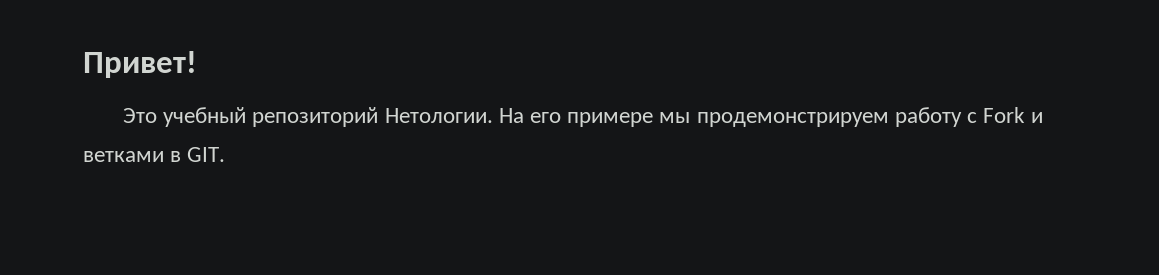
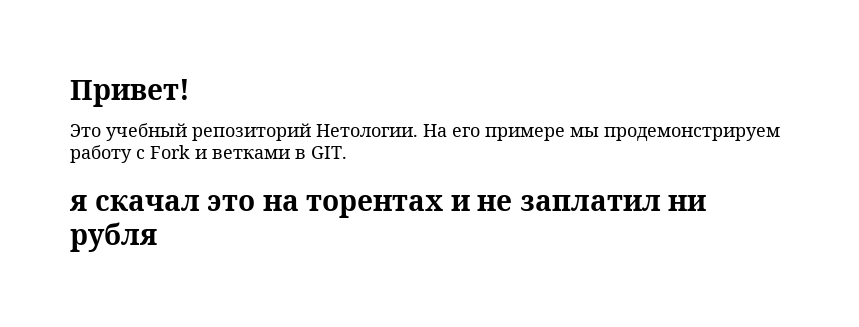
+ я скачал это на торентах и не заплатил ни рубля

